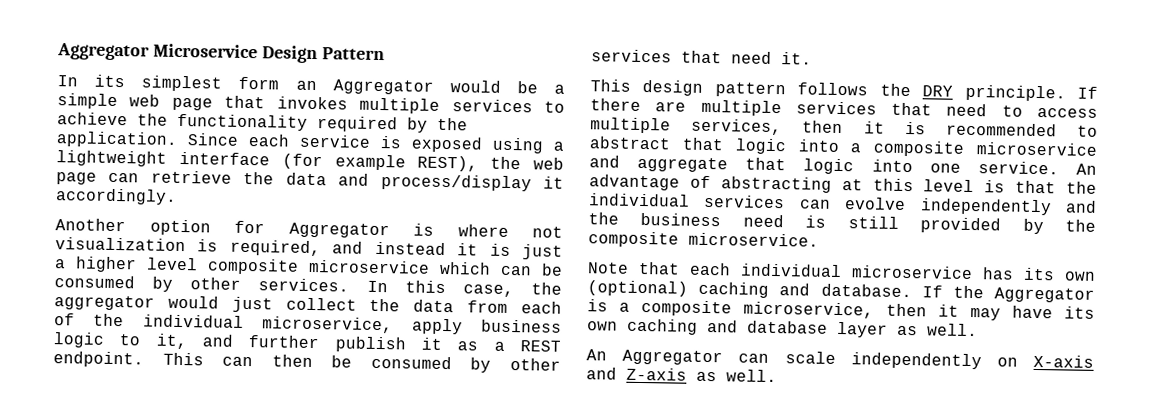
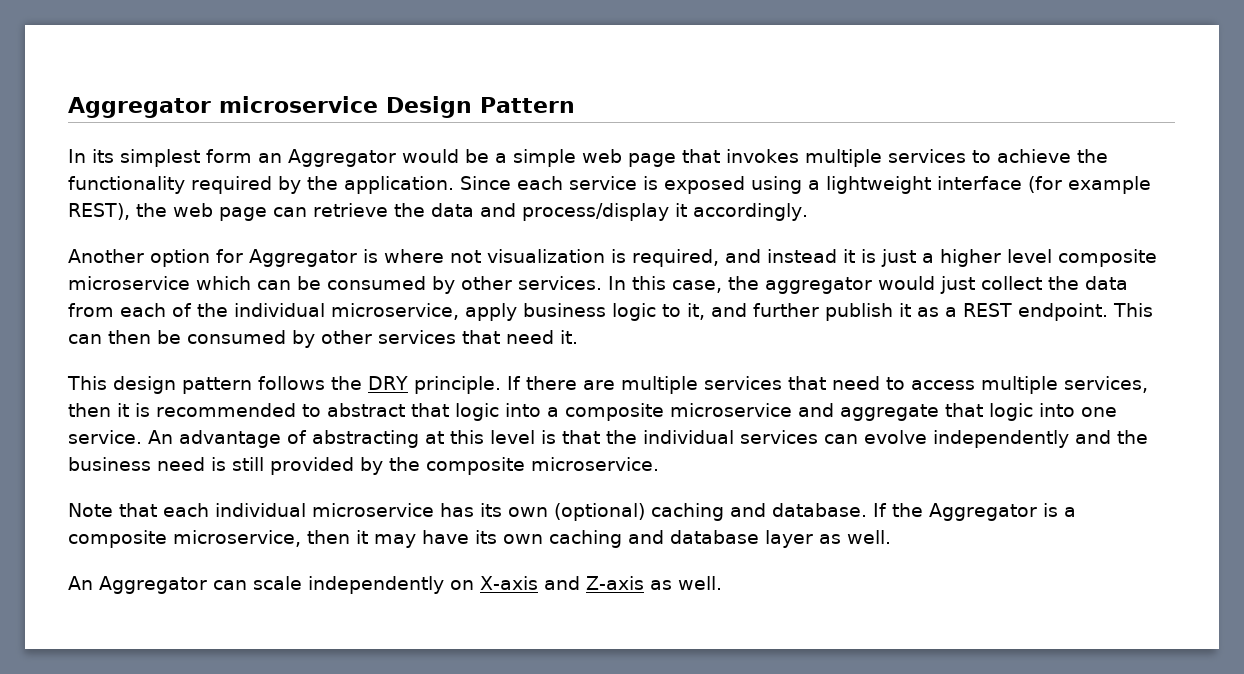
- Aggregator Microservice Design Pattern
+ Aggregator microservice Design Pattern

